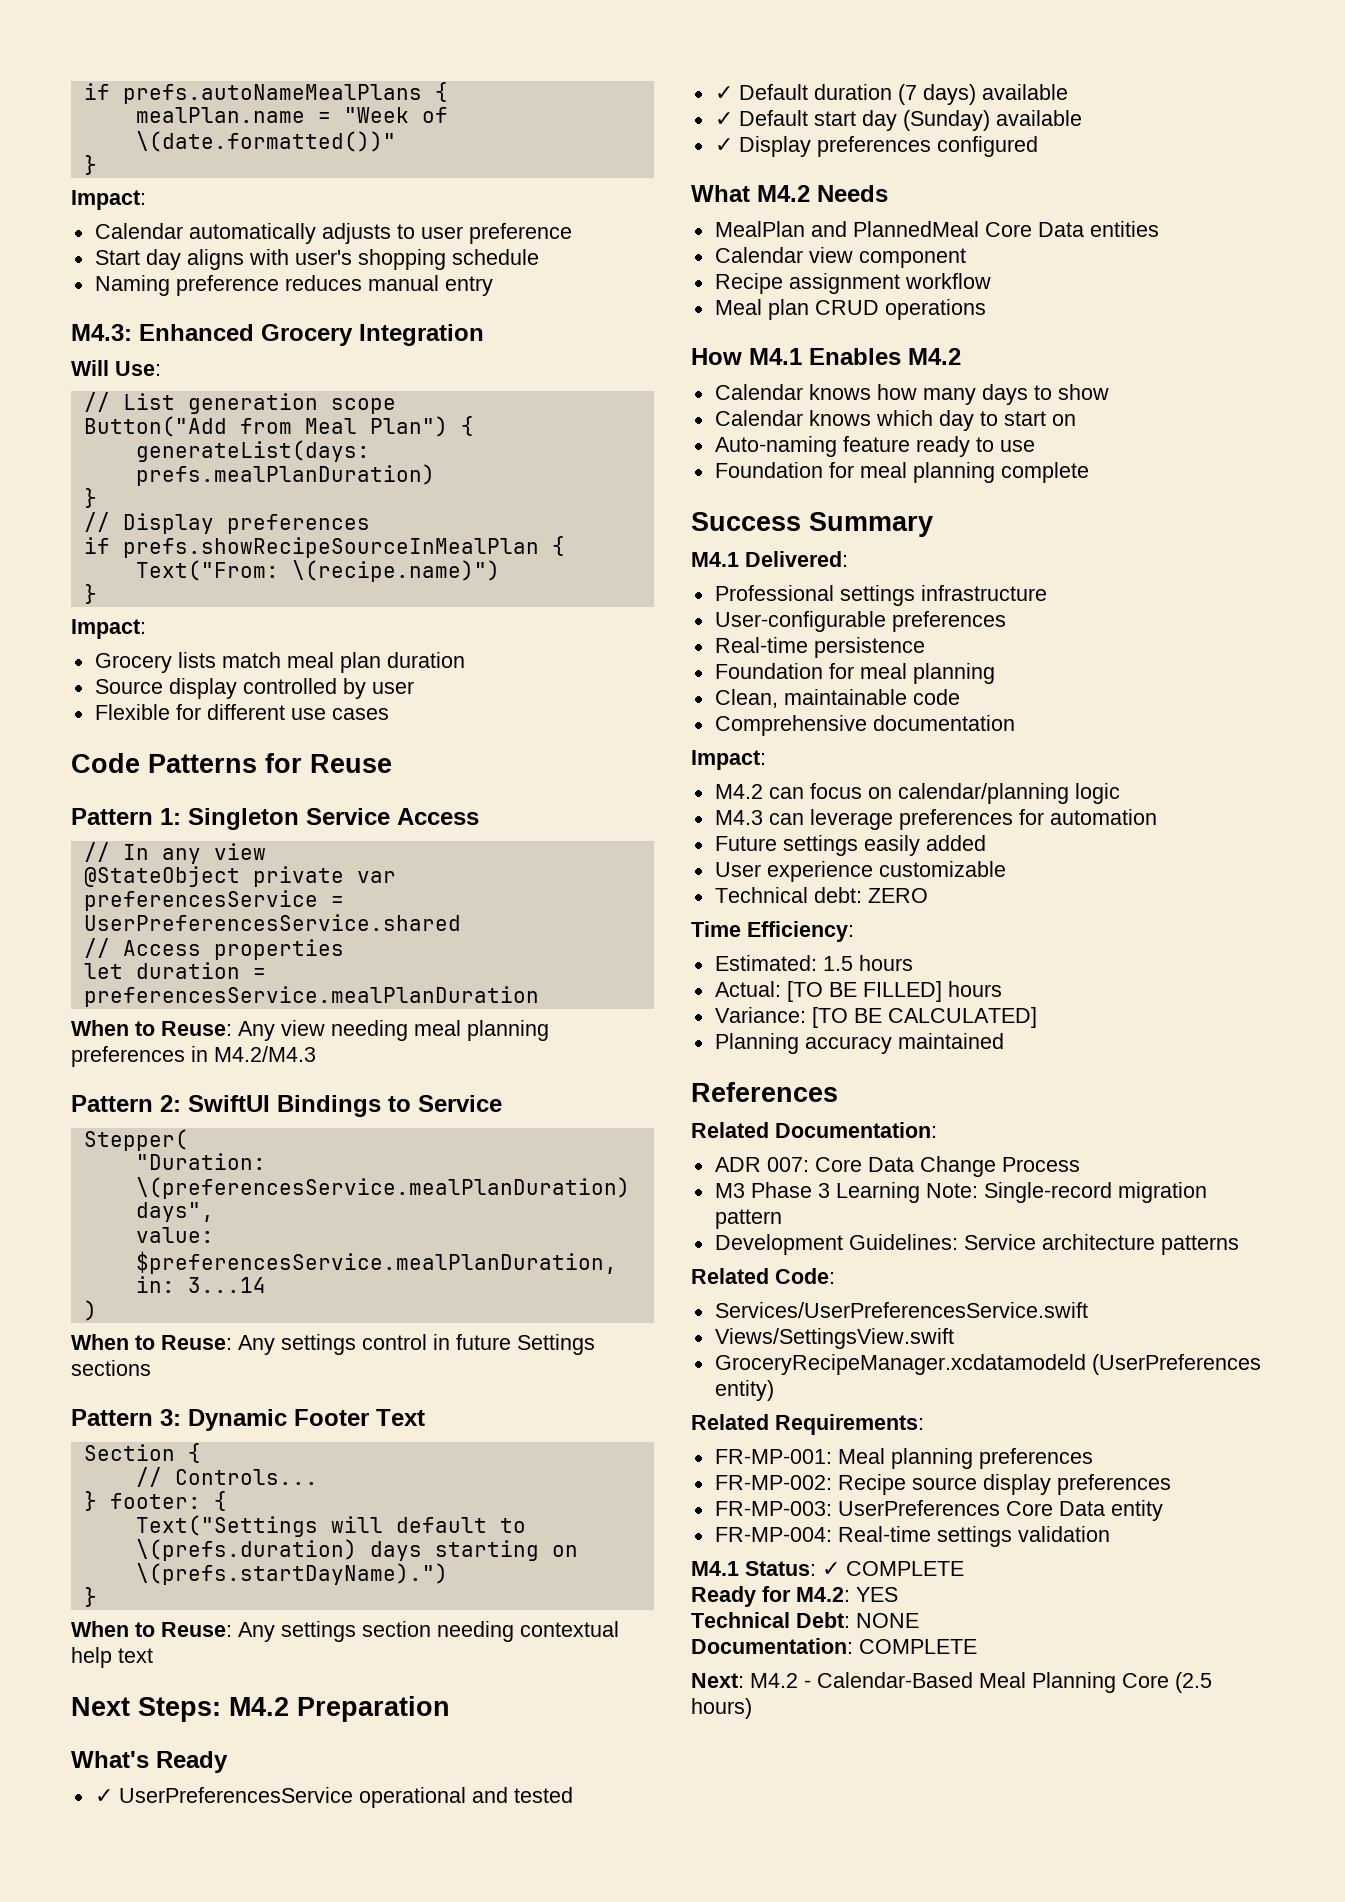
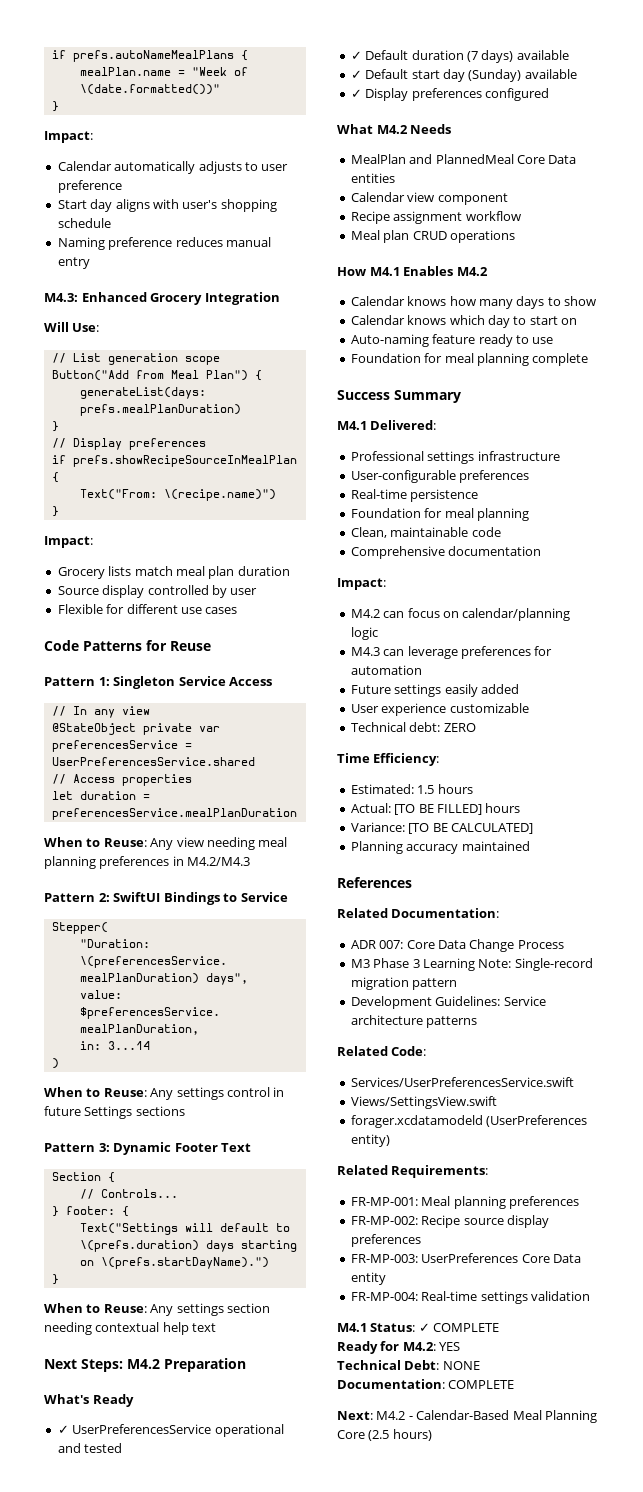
- GroceryRecipeManager.xcdatamodeld (UserPreferences entity)
+ forager.xcdatamodeld (UserPreferences entity)

